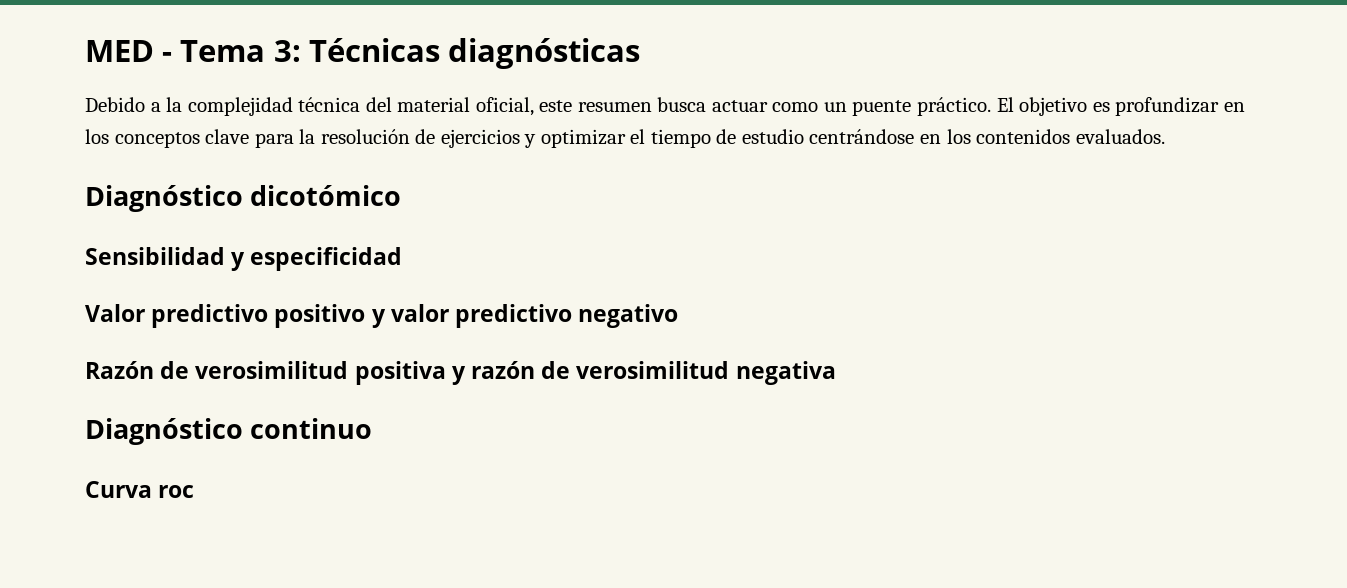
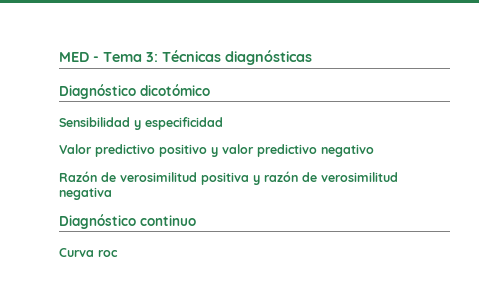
- Debido a la complejidad técnica del material oficial, este resumen busca actuar como un puente práctico. El objetivo es profundizar en los conceptos clave para la resolución de ejercicios y optimizar el tiempo de estudio centrándose en los contenidos evaluados.

